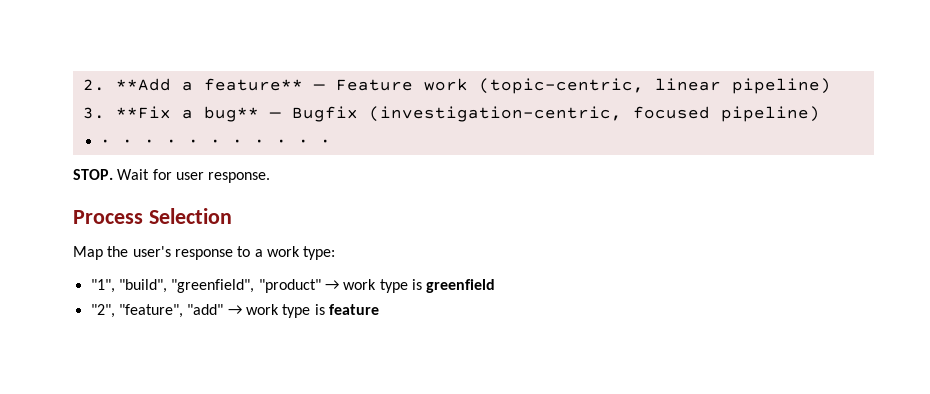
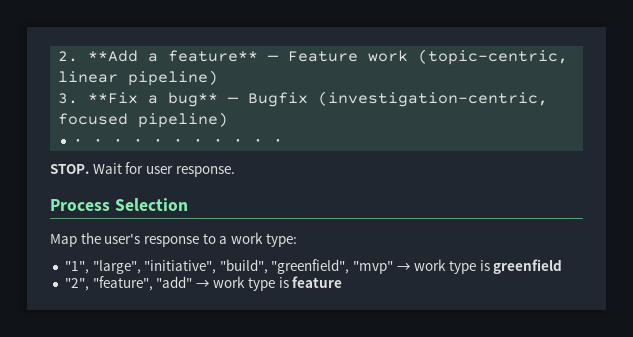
- "1", "build", "greenfield", "product" → work type is greenfield
+ "1", "large", "initiative", "build", "greenfield", "mvp" → work type is greenfield

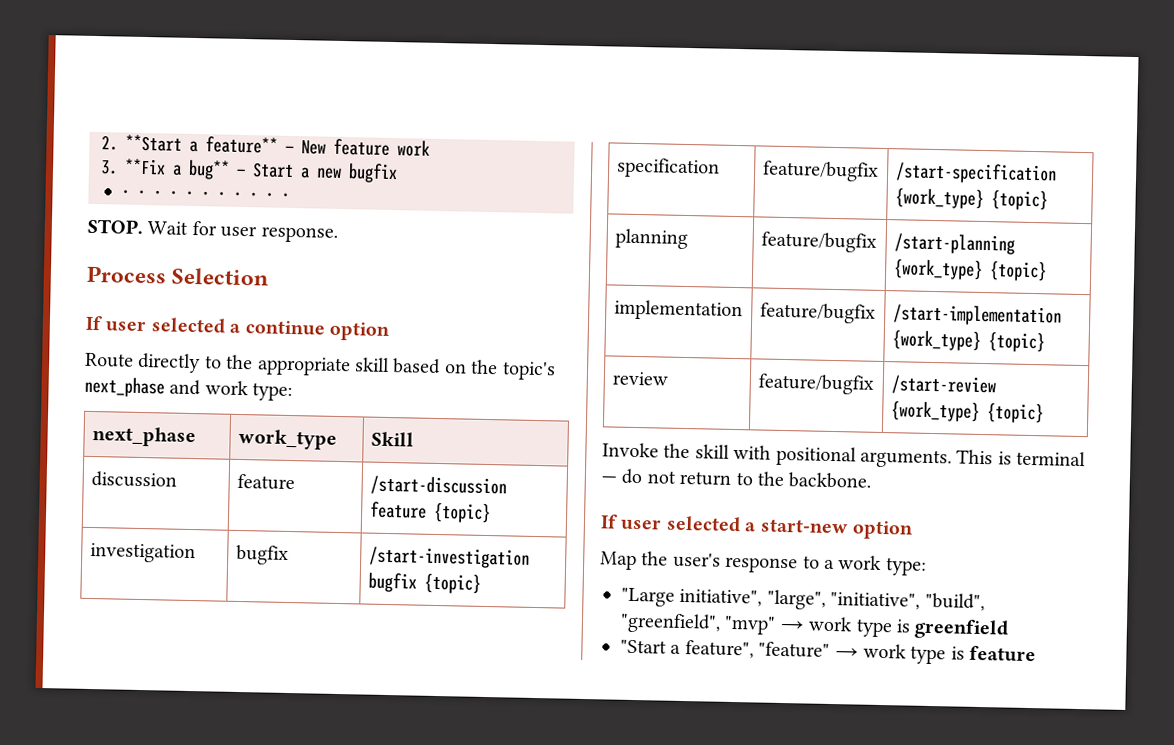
- 2. **Add a feature** — Feature work (topic-centric, linear pipeline)
+ 2. **Start a feature** — New feature work
- 3. **Fix a bug** — Bugfix (investigation-centric, focused pipeline)
+ 3. **Fix a bug** — Start a new bugfix
+ If user selected a continue option
+ Route directly to the appropriate skill based on the topic's next_phase and work type:
+ next_phase | work_type | Skill
+ discussion | feature | /start-discussion feature {topic}
+ investigation | bugfix | /start-investigation bugfix {topic}
+ specification | feature/bugfix | /start-specification {work_type} {topic}
+ planning | feature/bugfix | /start-planning {work_type} {topic}
+ implementation | feature/bugfix | /start-implementation {work_type} {topic}
+ review | feature/bugfix | /start-review {work_type} {topic}
+ Invoke the skill with positional arguments. This is terminal — do not return to the backbone.
+ If user selected a start-new option
- "1", "large", "initiative", "build", "greenfield", "mvp" → work type is greenfield
+ "Large initiative", "large", "initiative", "build", "greenfield", "mvp" → work type is greenfield
- "2", "feature", "add" → work type is feature
+ "Start a feature", "feature" → work type is feature

